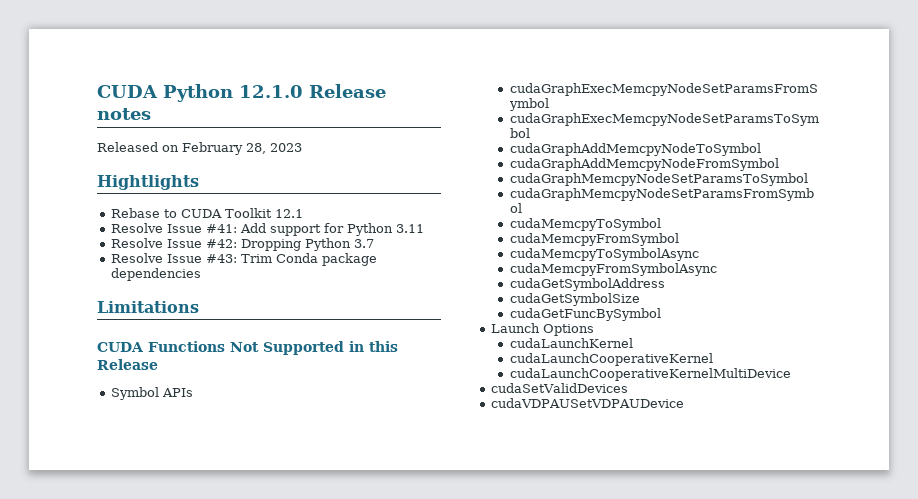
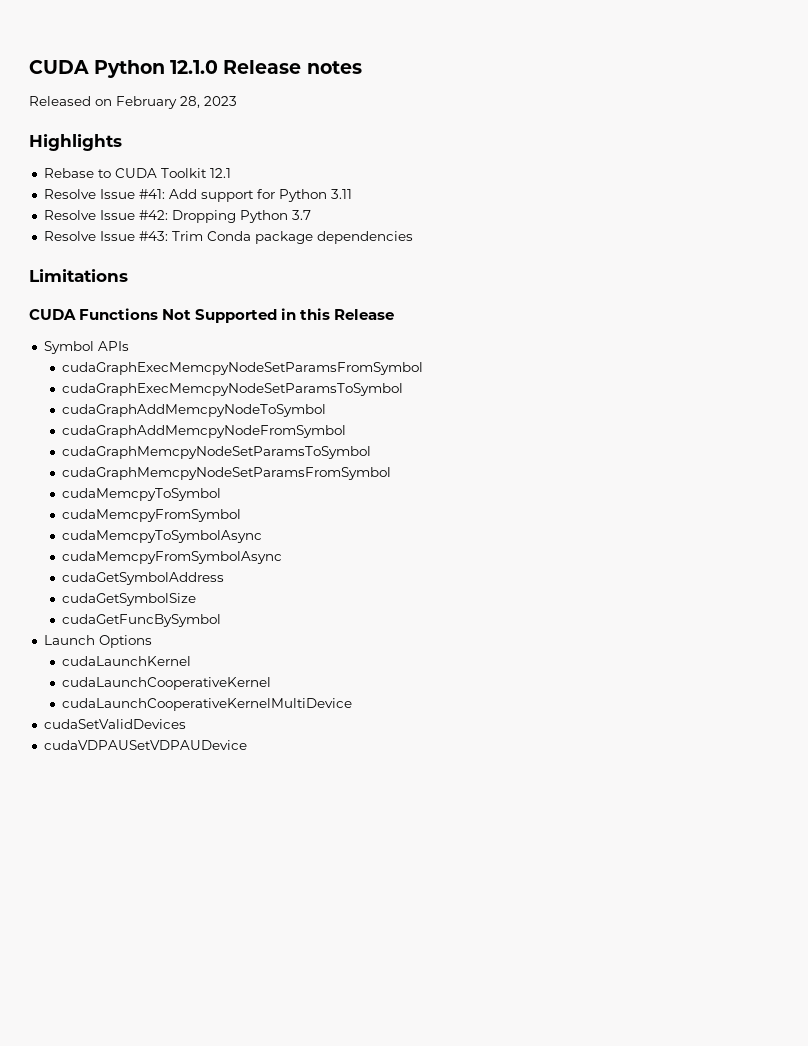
- Hightlights
+ Highlights

